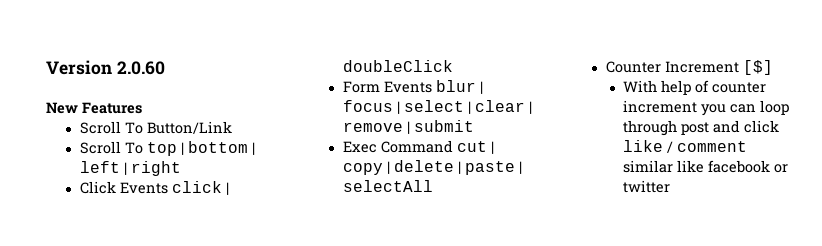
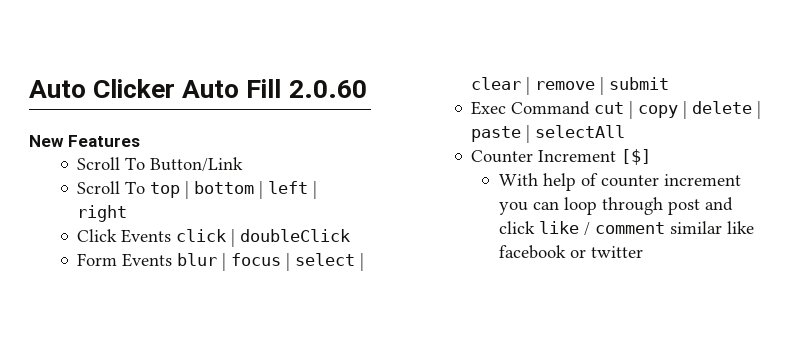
- Version 2.0.60
+ Auto Clicker Auto Fill 2.0.60

